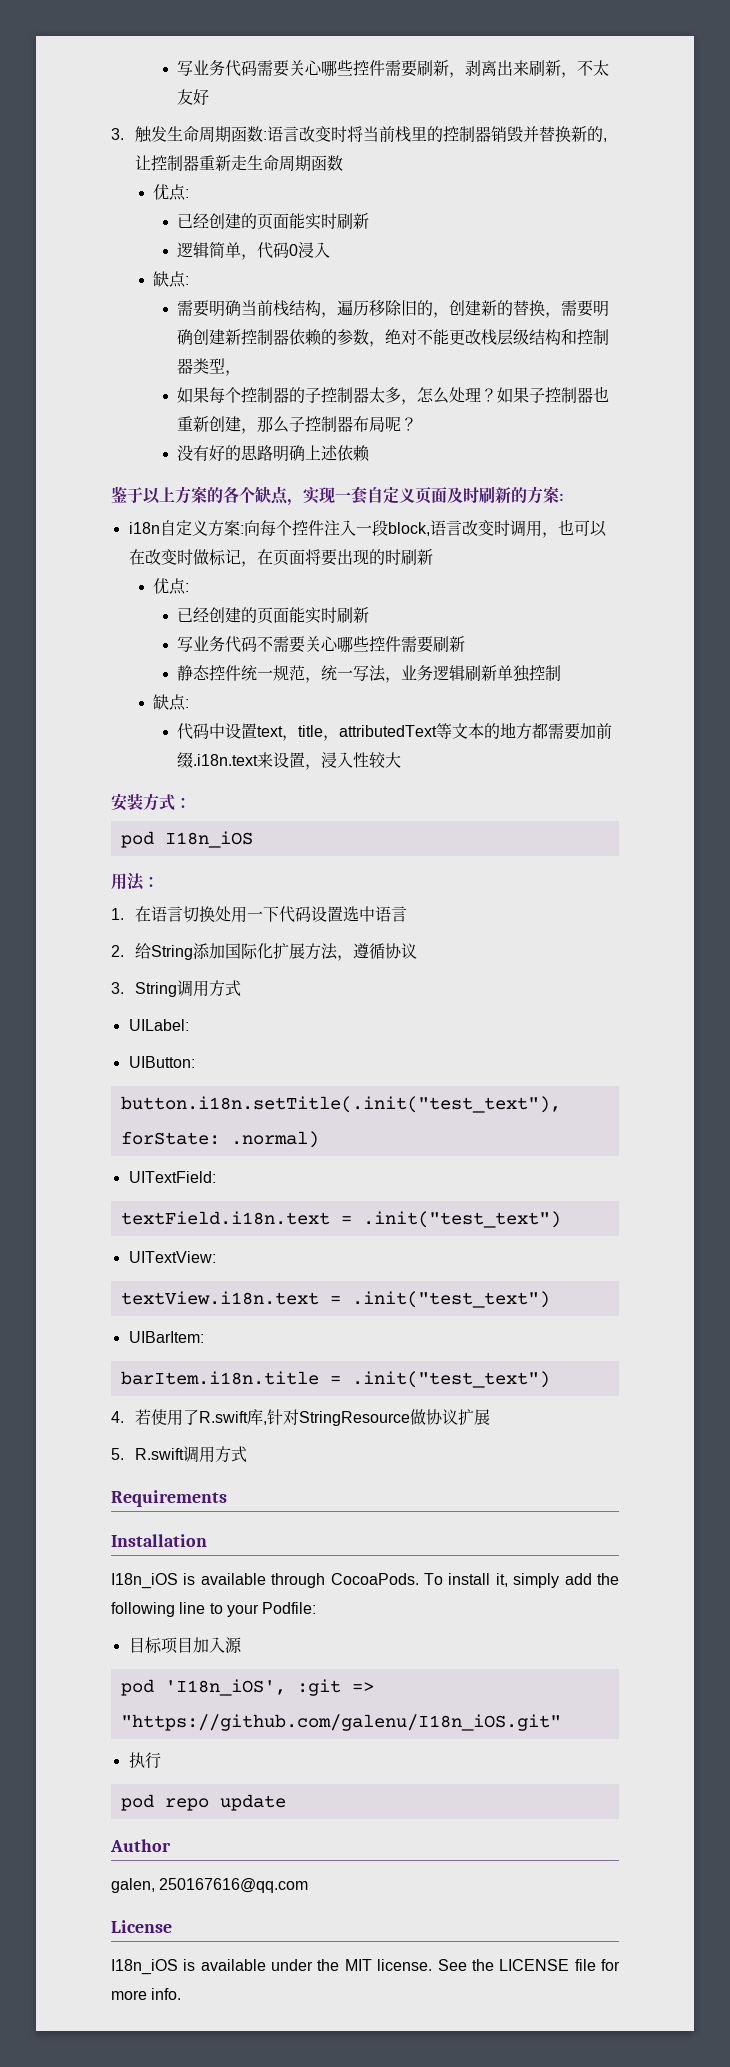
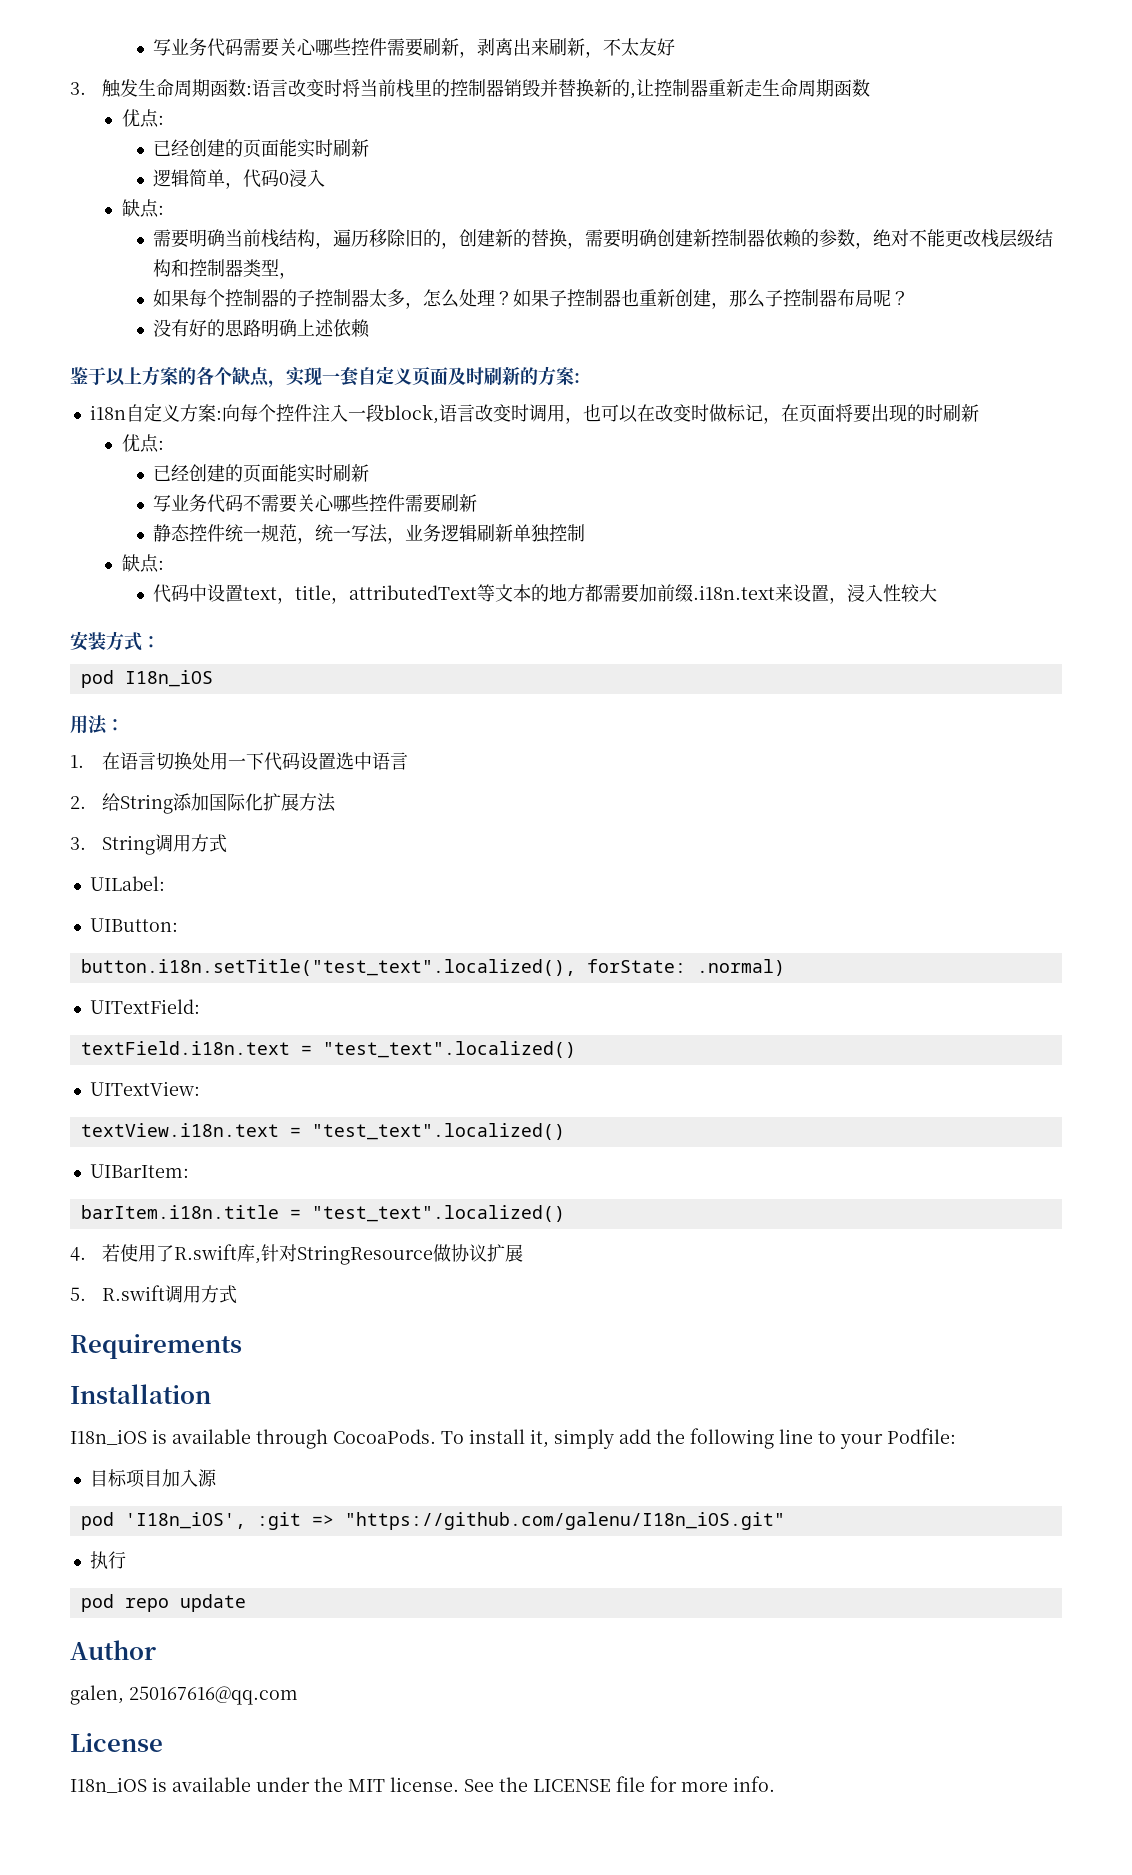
- 2.给String添加国际化扩展方法，遵循协议
+ 2.给String添加国际化扩展方法
- button.i18n.setTitle(.init("test_text"), forState: .normal)
+ button.i18n.setTitle("test_text".localized(), forState: .normal)
- textField.i18n.text = .init("test_text")
+ textField.i18n.text = "test_text".localized()
- textView.i18n.text = .init("test_text")
+ textView.i18n.text = "test_text".localized()
- barItem.i18n.title = .init("test_text")
+ barItem.i18n.title = "test_text".localized()

